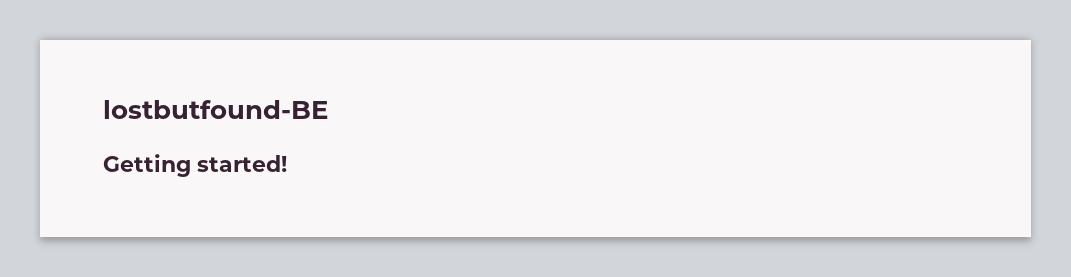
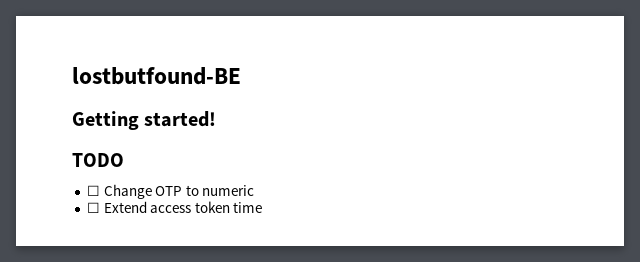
+ TODO
+ ☐ Change OTP to numeric
+ ☐ Extend access token time

